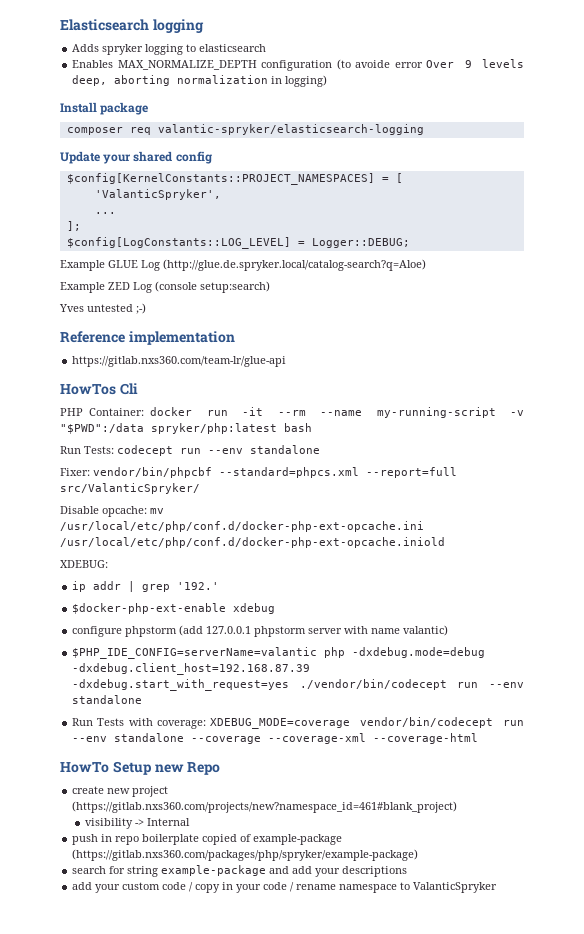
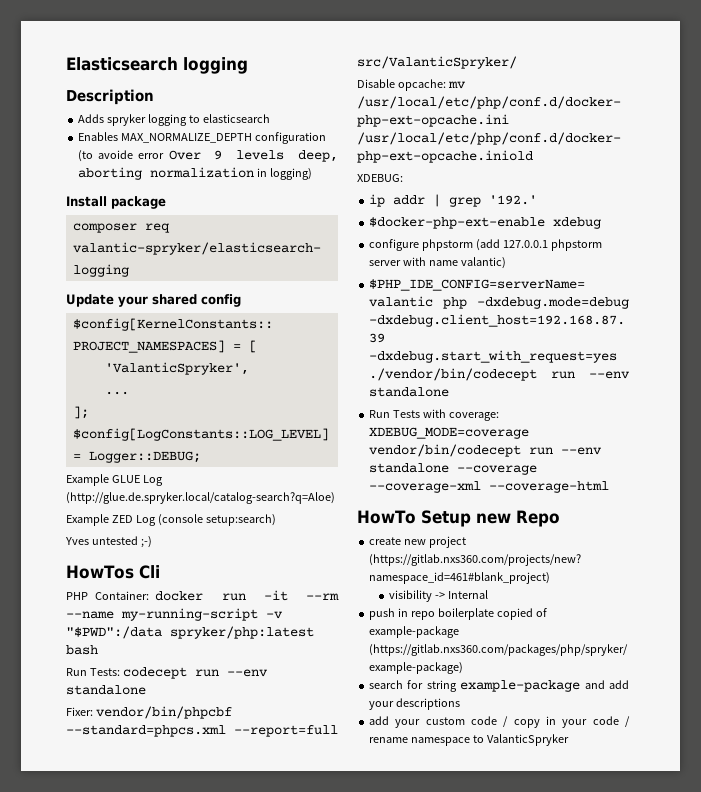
+ Description
- Reference implementation
- https://gitlab.nxs360.com/team-lr/glue-api

